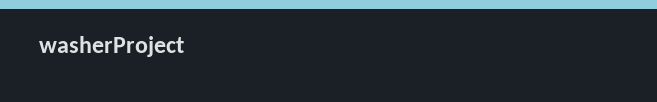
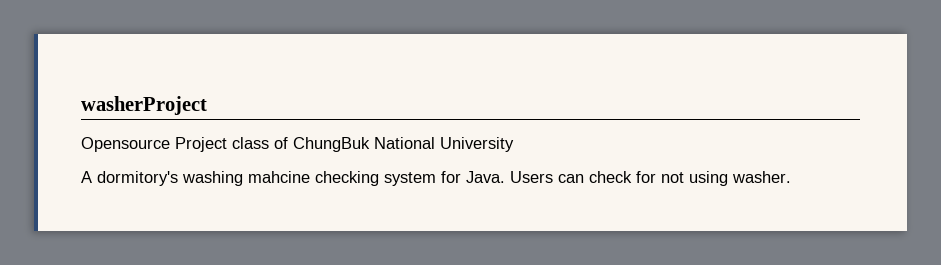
+ Opensource Project class of ChungBuk National University
+ A dormitory's washing mahcine checking system for Java. Users can check for not using washer.

